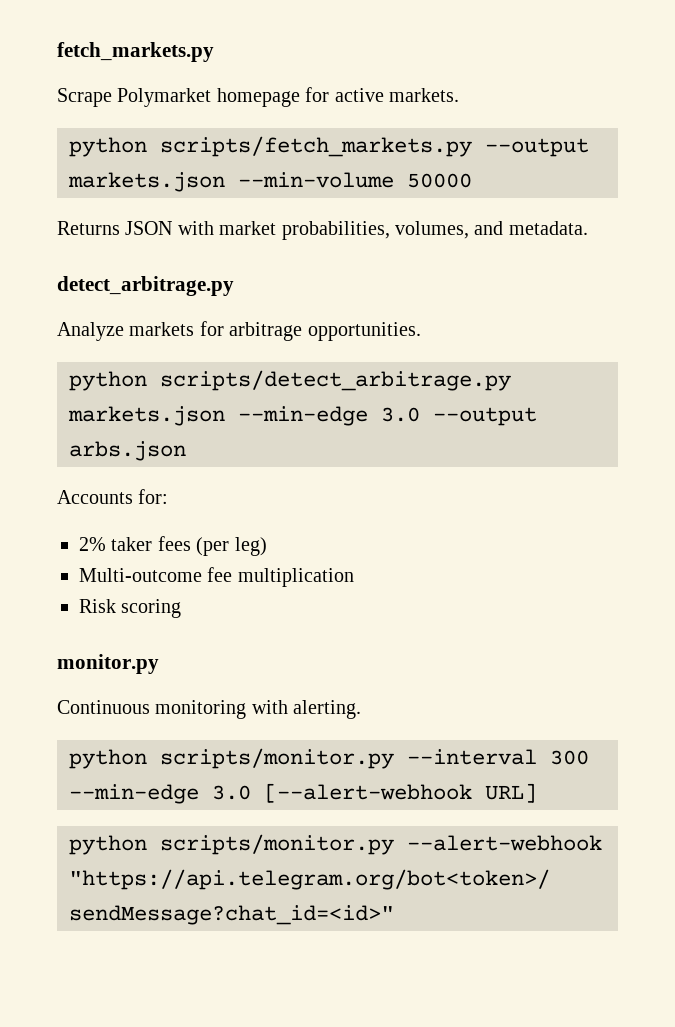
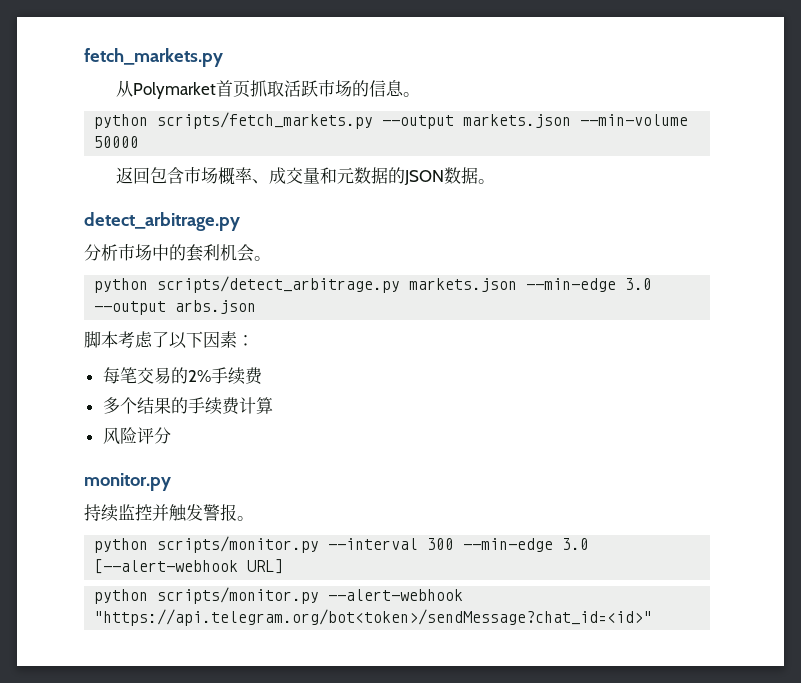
- Scrape Polymarket homepage for active markets.
+ 从Polymarket首页抓取活跃市场的信息。
- Returns JSON with market probabilities, volumes, and metadata.
+ 返回包含市场概率、成交量和元数据的JSON数据。
  detect_arbitrage.py
- Analyze markets for arbitrage opportunities.
+ 分析市场中的套利机会。
- Accounts for:
- 2% taker fees (per leg)
- Multi-outcome fee multiplication
- Risk scoring
+ 脚本考虑了以下因素：
+ 每笔交易的2%手续费
+ 多个结果的手续费计算
+ 风险评分
  monitor.py
- Continuous monitoring with alerting.
+ 持续监控并触发警报。

